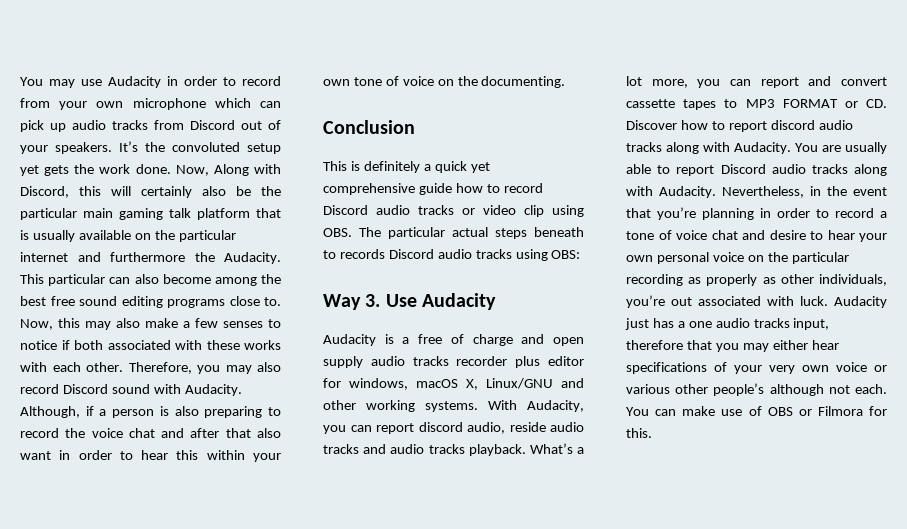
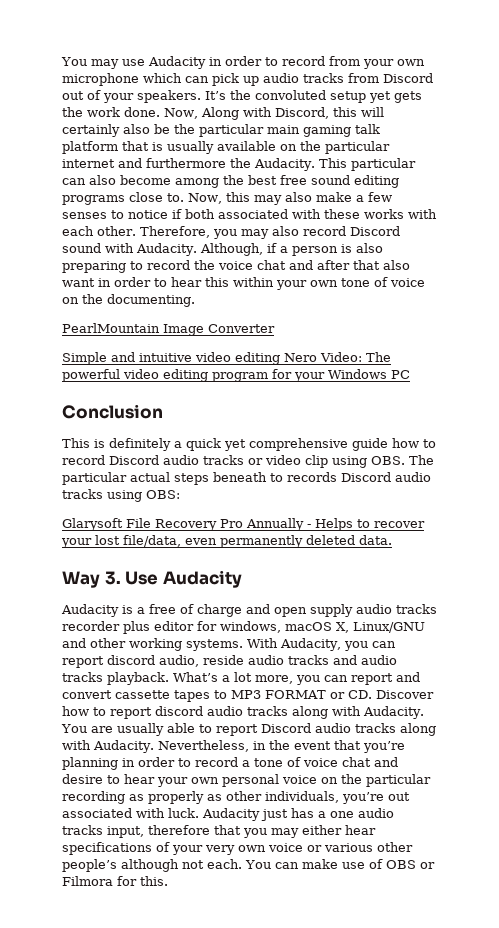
+ PearlMountain Image Converter
+ Simple and intuitive video editing Nero Video: The powerful video editing program for your Windows PC
+ Glarysoft File Recovery Pro Annually - Helps to recover your lost file/data, even permanently deleted data.

